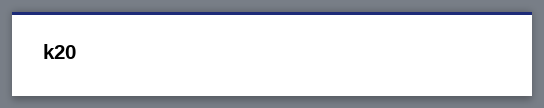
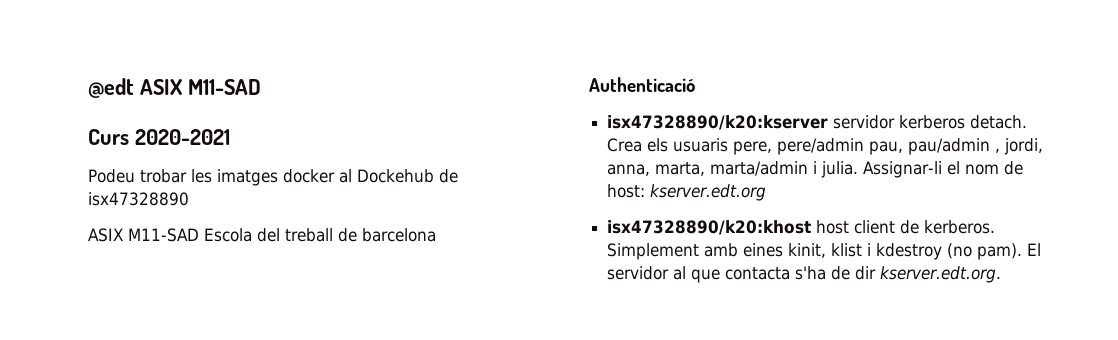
- k20
+ @edt ASIX M11-SAD
+ Curs 2020-2021
+ Podeu trobar les imatges docker al Dockehub de isx47328890
+ ASIX M11-SAD Escola del treball de barcelona
+ Authenticació
+ isx47328890/k20:kserver servidor kerberos detach. Crea els usuaris pere, pere/admin pau, pau/admin , jordi, anna, marta, marta/admin i julia. Assignar-li el nom de host: kserver.edt.org
+ isx47328890/k20:khost host client de kerberos. Simplement amb eines kinit, klist i kdestroy (no pam). El servidor al que contacta s'ha de dir kserver.edt.org.

